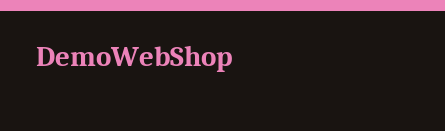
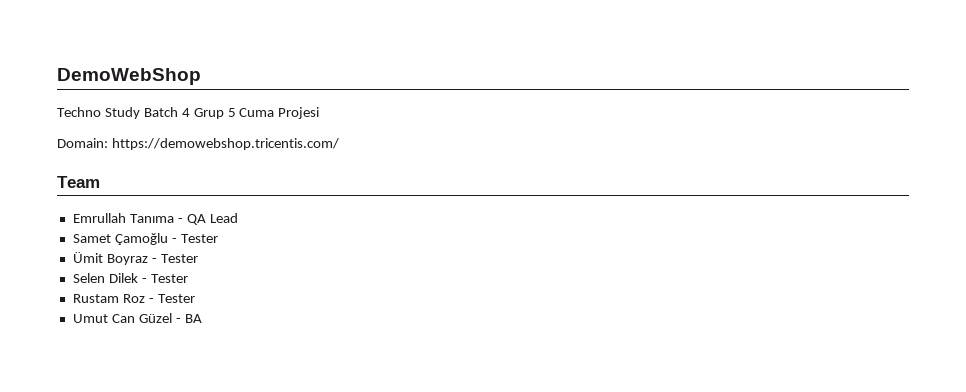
+ Techno Study Batch 4 Grup 5 Cuma Projesi
+ Domain: https://demowebshop.tricentis.com/
+ Team
+ Emrullah Tanıma - QA Lead
+ Samet Çamoğlu - Tester
+ Ümit Boyraz - Tester
+ Selen Dilek - Tester
+ Rustam Roz - Tester
+ Umut Can Güzel - BA

